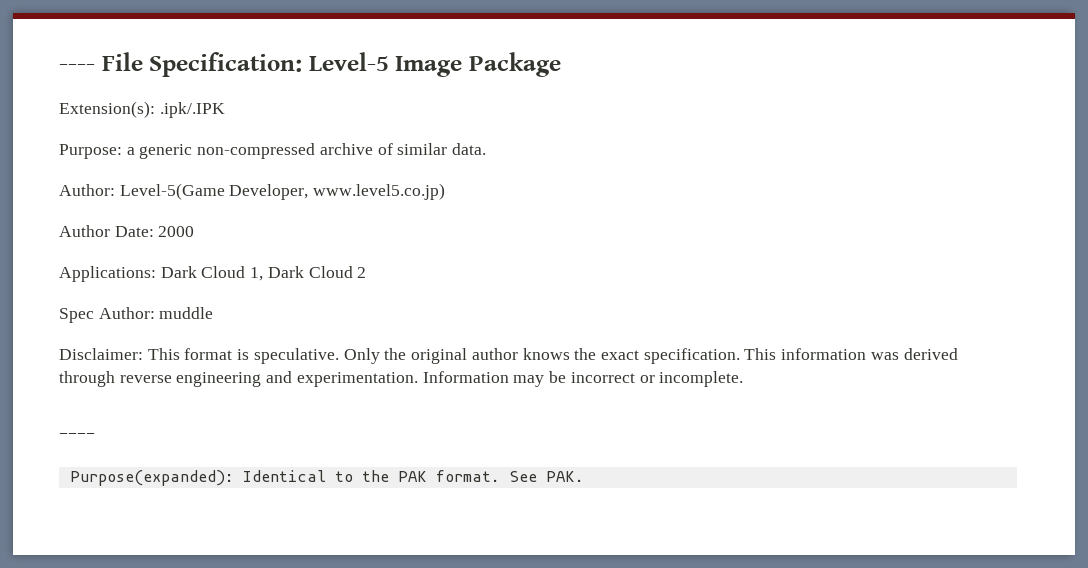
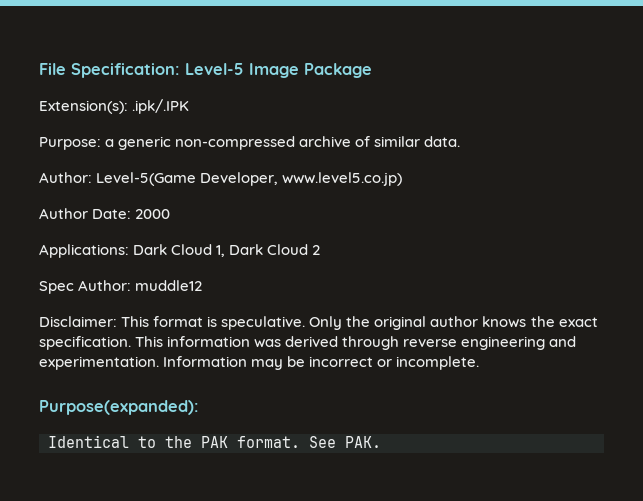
- ---- File Specification: Level-5 Image Package
+ File Specification: Level-5 Image Package
- Spec Author: muddle
+ Spec Author: muddle12
  Information may be incorrect or incomplete.
- ----
- Purpose(expanded): Identical to the PAK format.
+ Purpose(expanded):
+ Identical to the PAK format.

